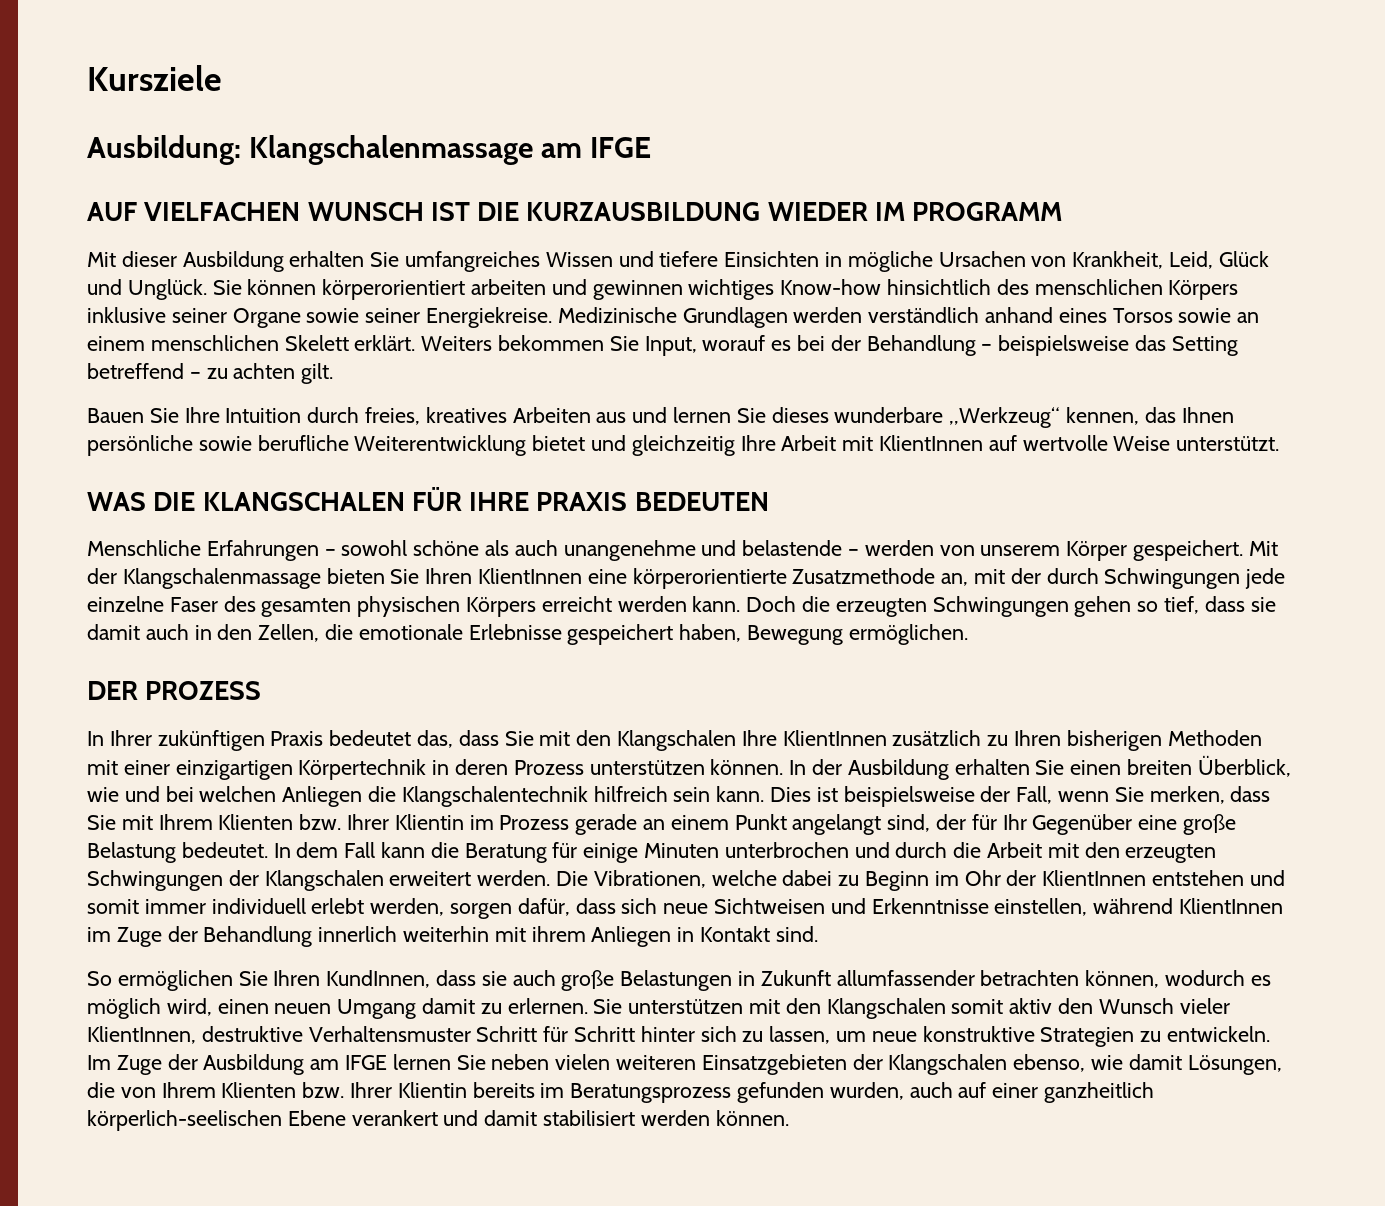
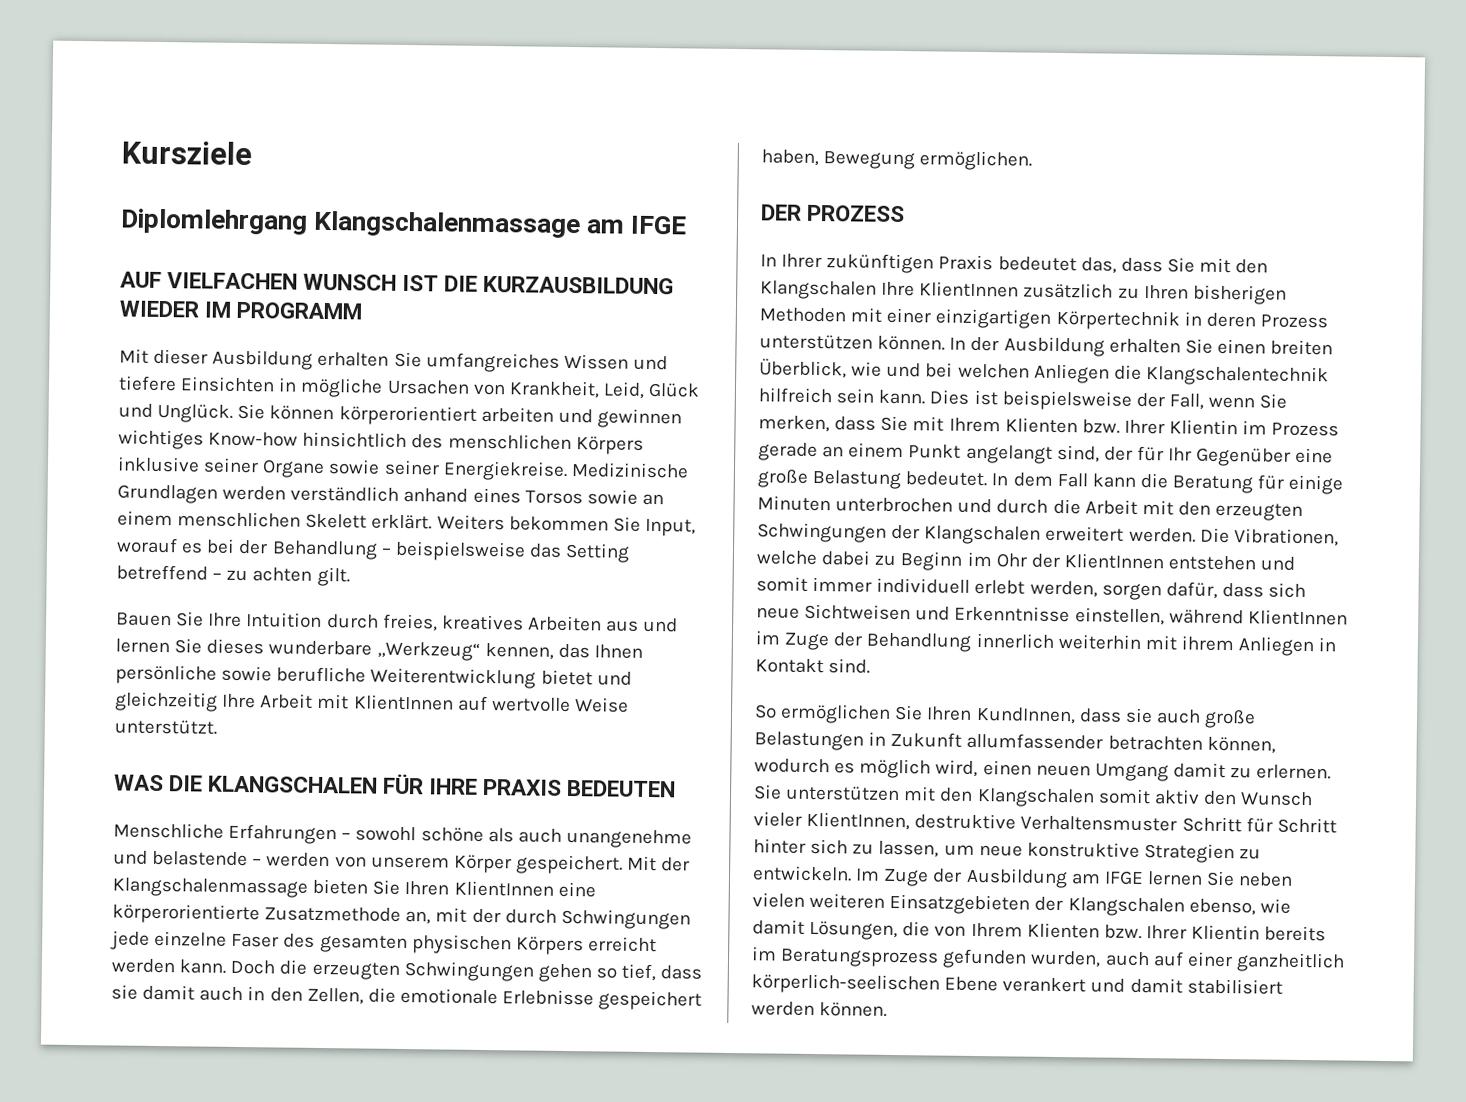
- Ausbildung: Klangschalenmassage am IFGE
+ Diplomlehrgang Klangschalenmassage am IFGE

